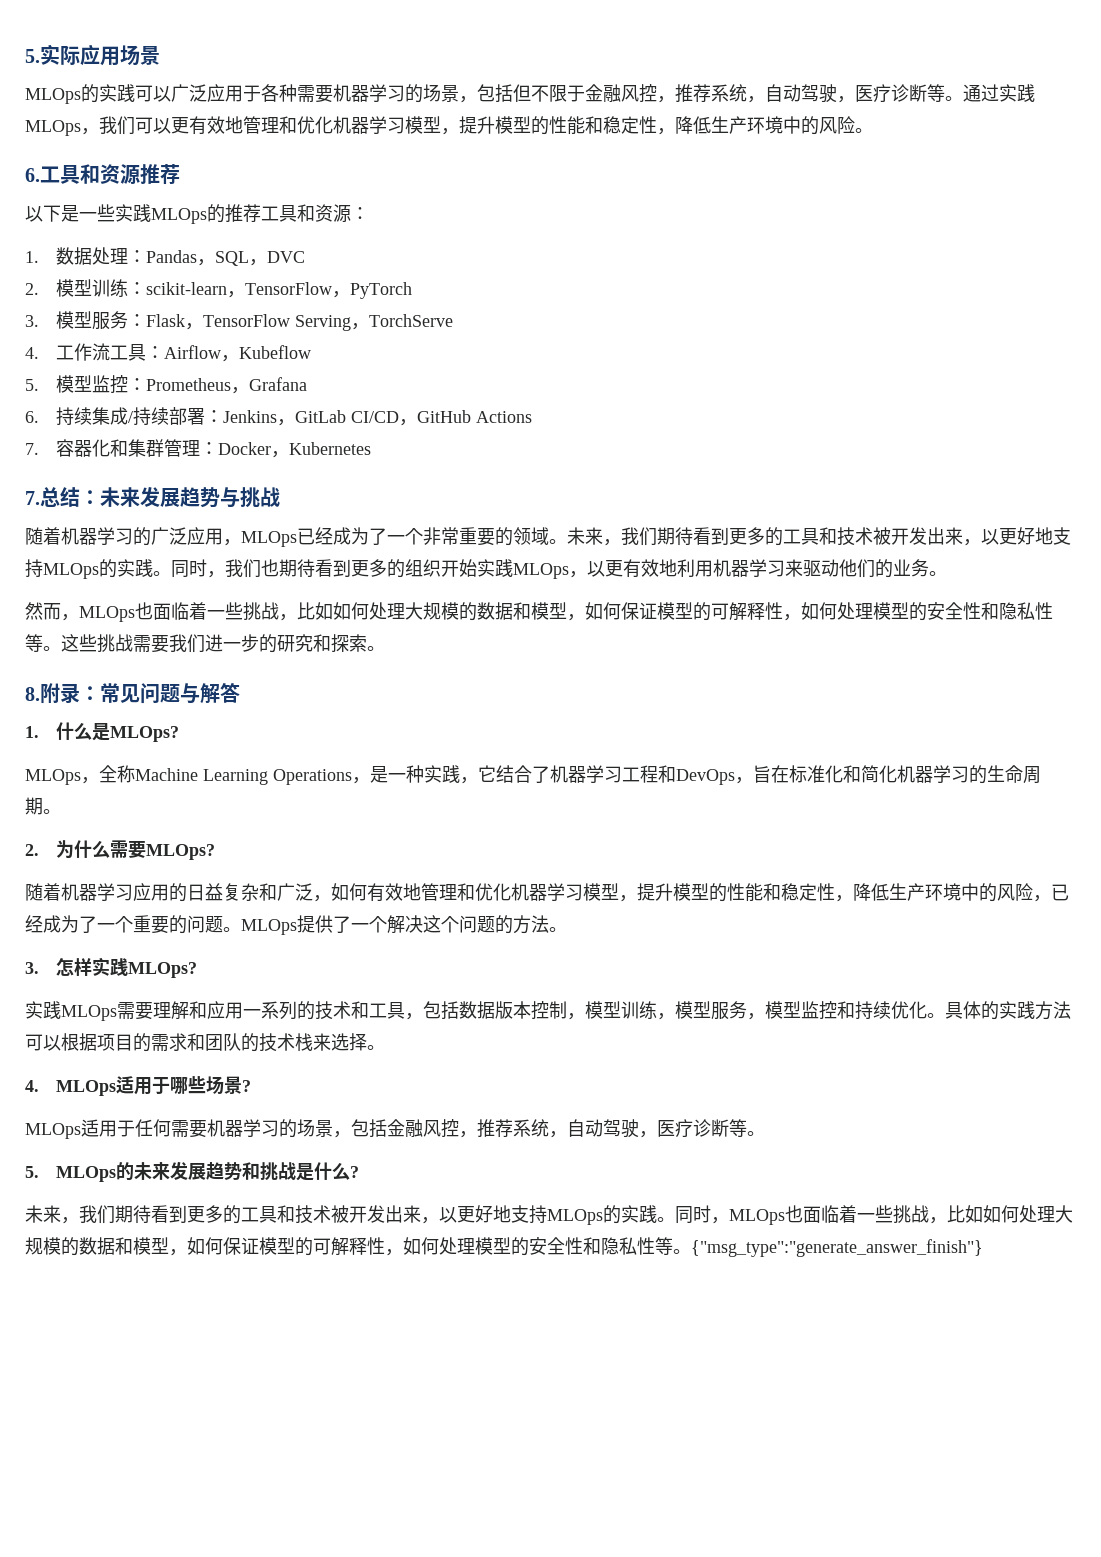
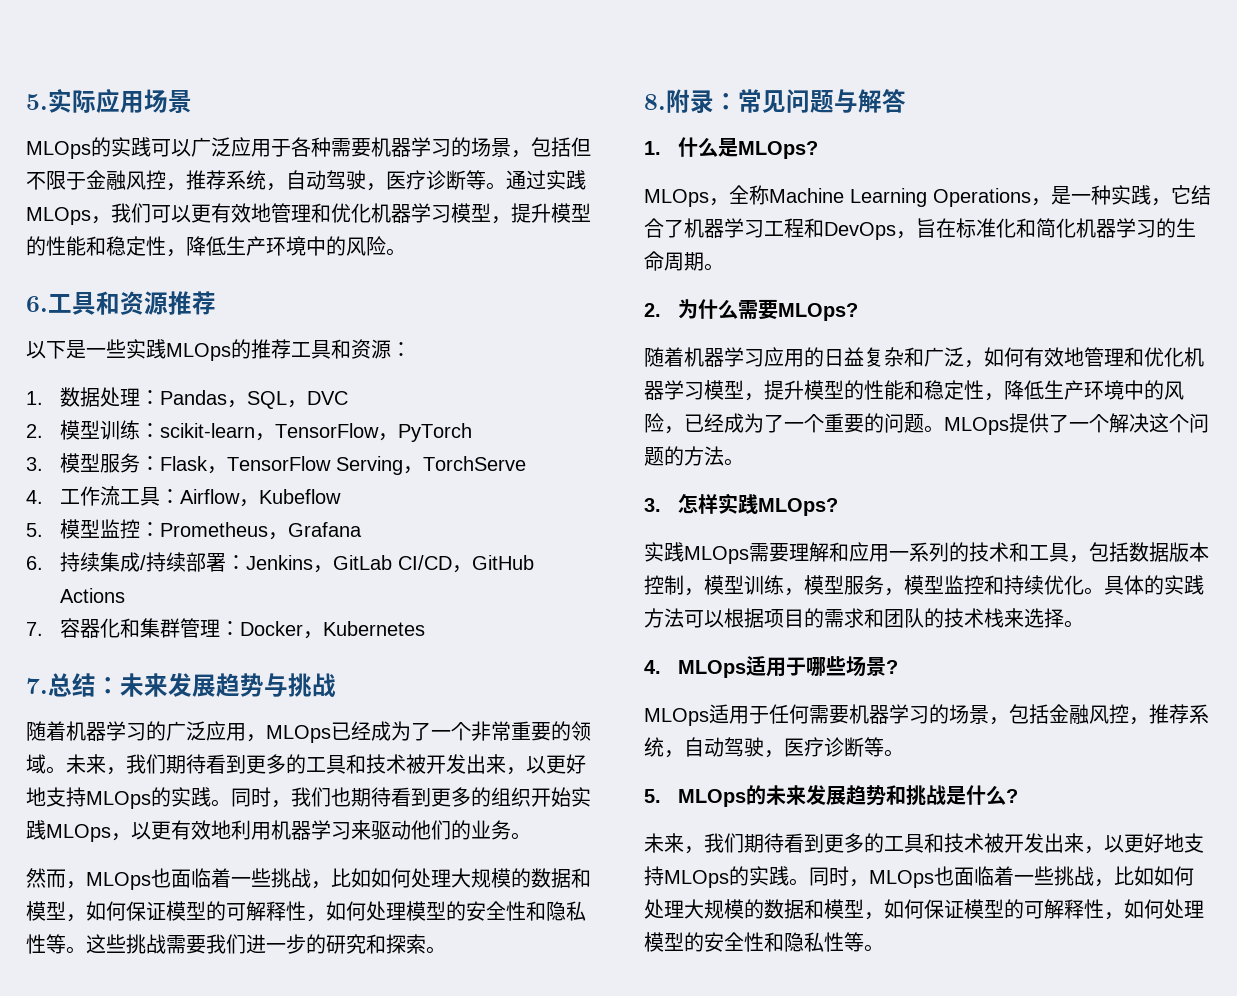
- {"msg_type":"generate_answer_finish"}

